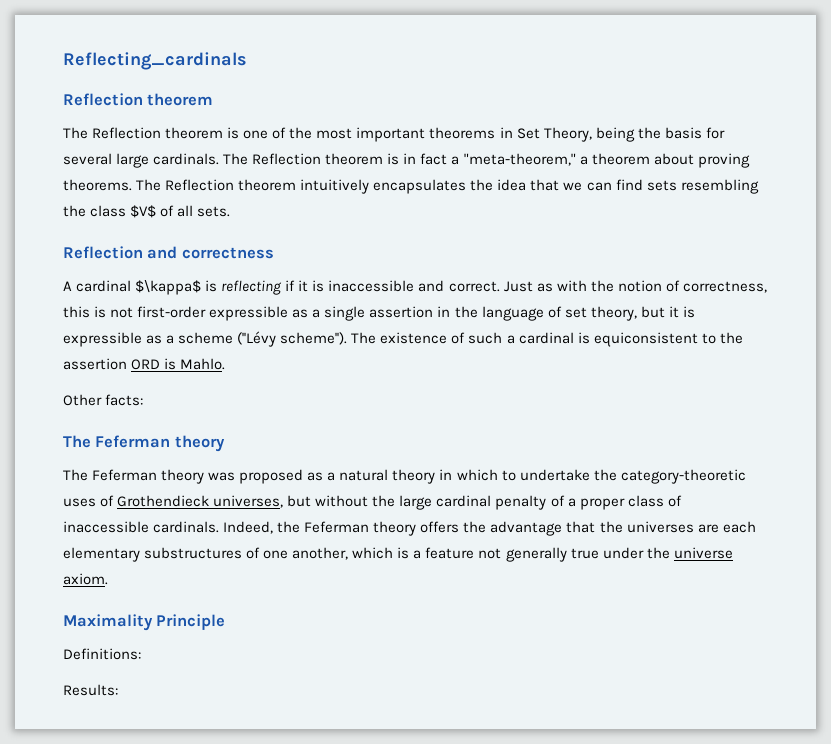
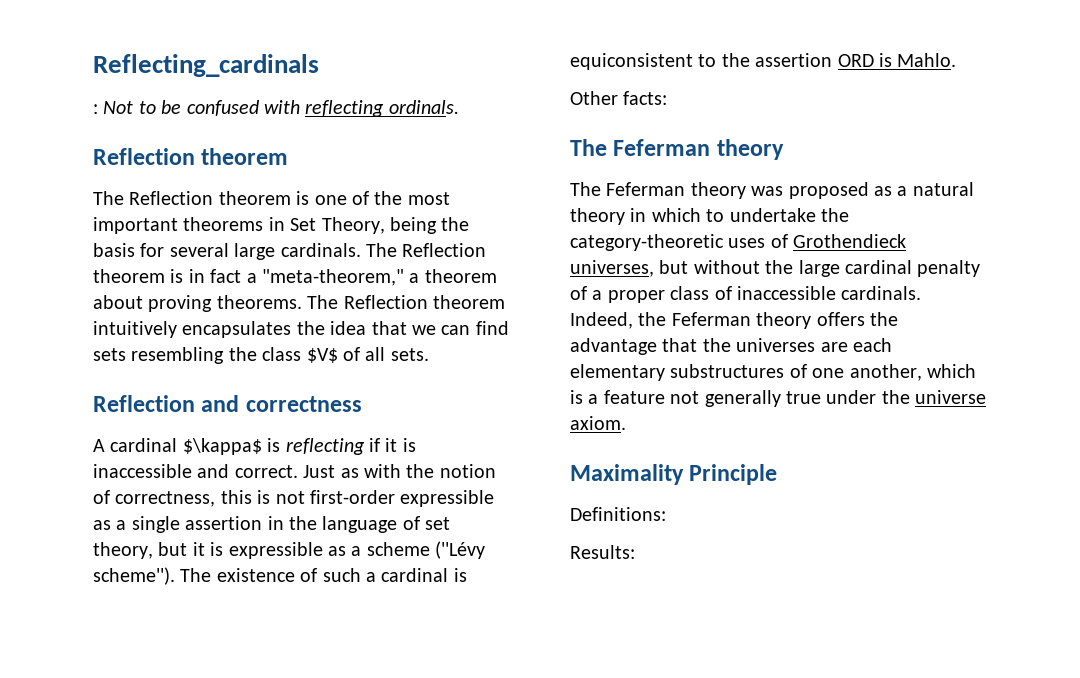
+ : Not to be confused with reflecting ordinals.

